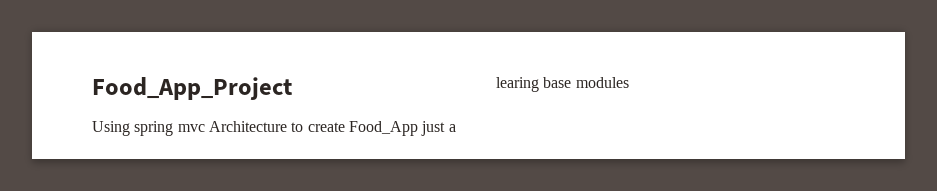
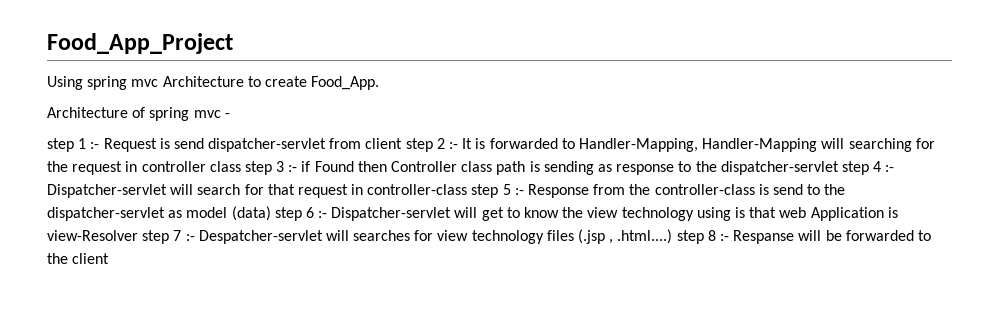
- Using spring mvc Architecture to create Food_App just a learing base modules
+ Using spring mvc Architecture to create Food_App.
+ Architecture of spring mvc -
+ step 1 :- Request is send dispatcher-servlet from client step 2 :- It is forwarded to Handler-Mapping, Handler-Mapping will searching for the request in controller class step 3 :- if Found then Controller class path is sending as response to the dispatcher-servlet step 4 :- Dispatcher-servlet will search for that request in controller-class step 5 :- Response from the controller-class is send to the dispatcher-servlet as model (data) step 6 :- Dispatcher-servlet will get to know the view technology using is that web Application is view-Resolver step 7 :- Despatcher-servlet will searches for view technology files (.jsp , .html....) step 8 :- Respanse will be forwarded to the client

